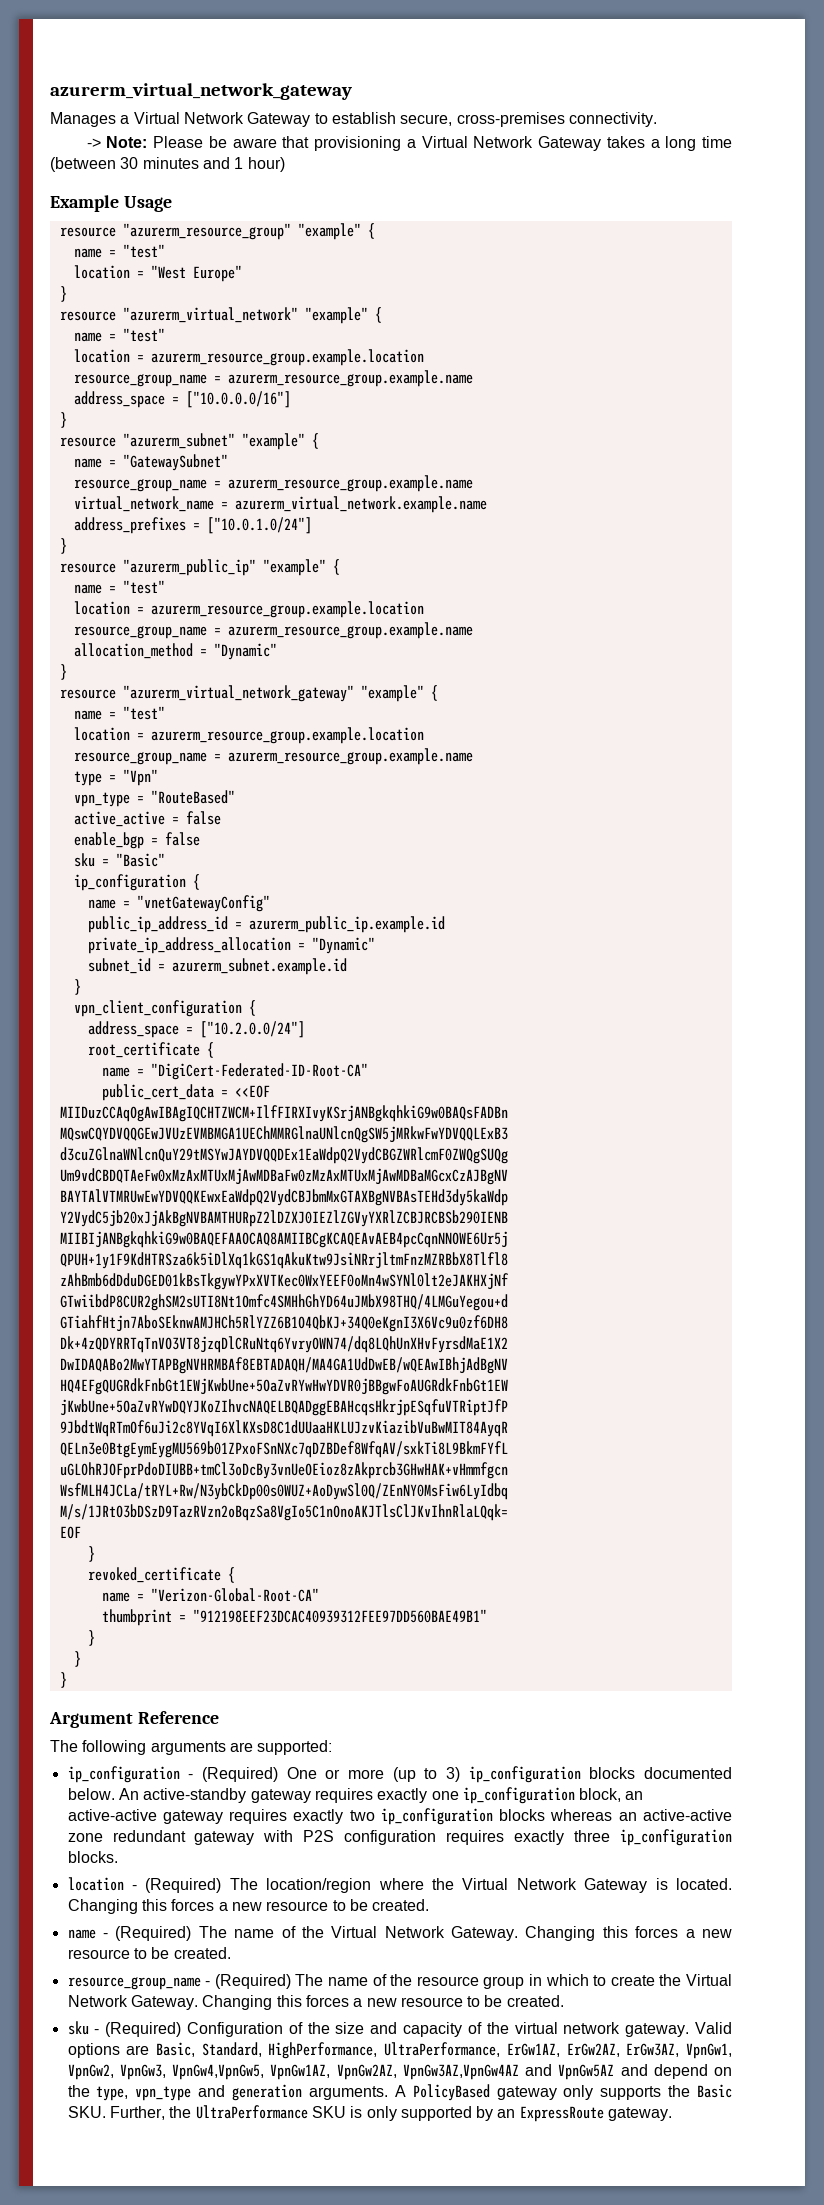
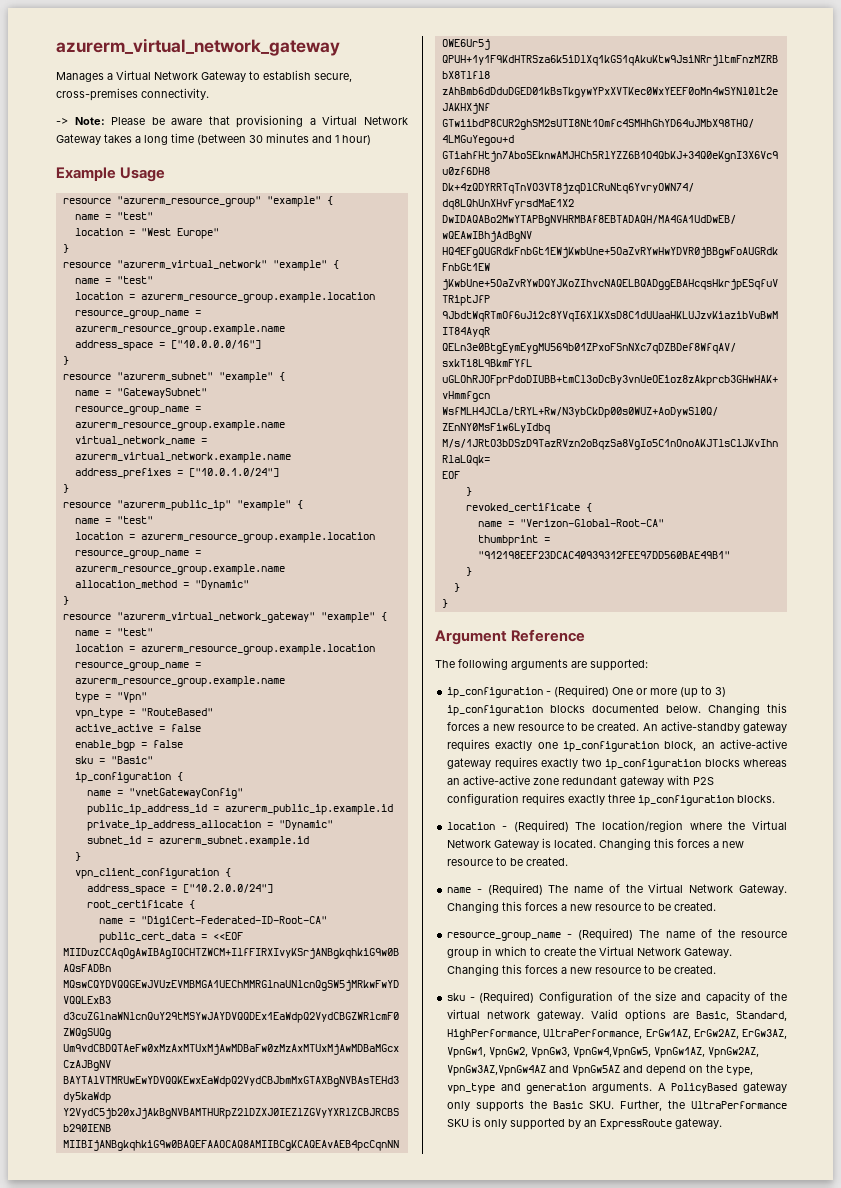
- ip_configuration - (Required) One or more (up to 3) ip_configuration blocks documented below.
+ ip_configuration - (Required) One or more (up to 3) ip_configuration blocks documented below. Changing this forces a new resource to be created.

